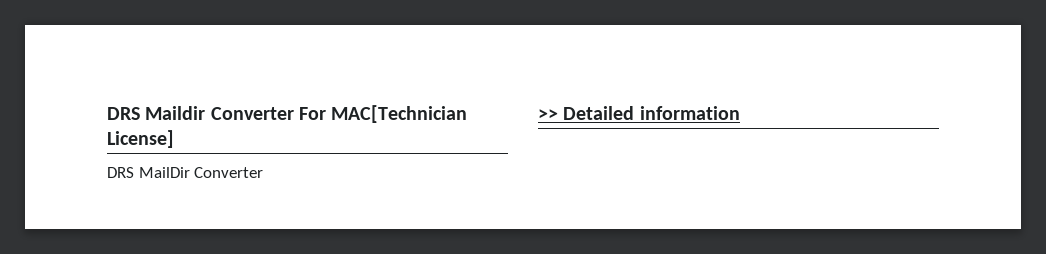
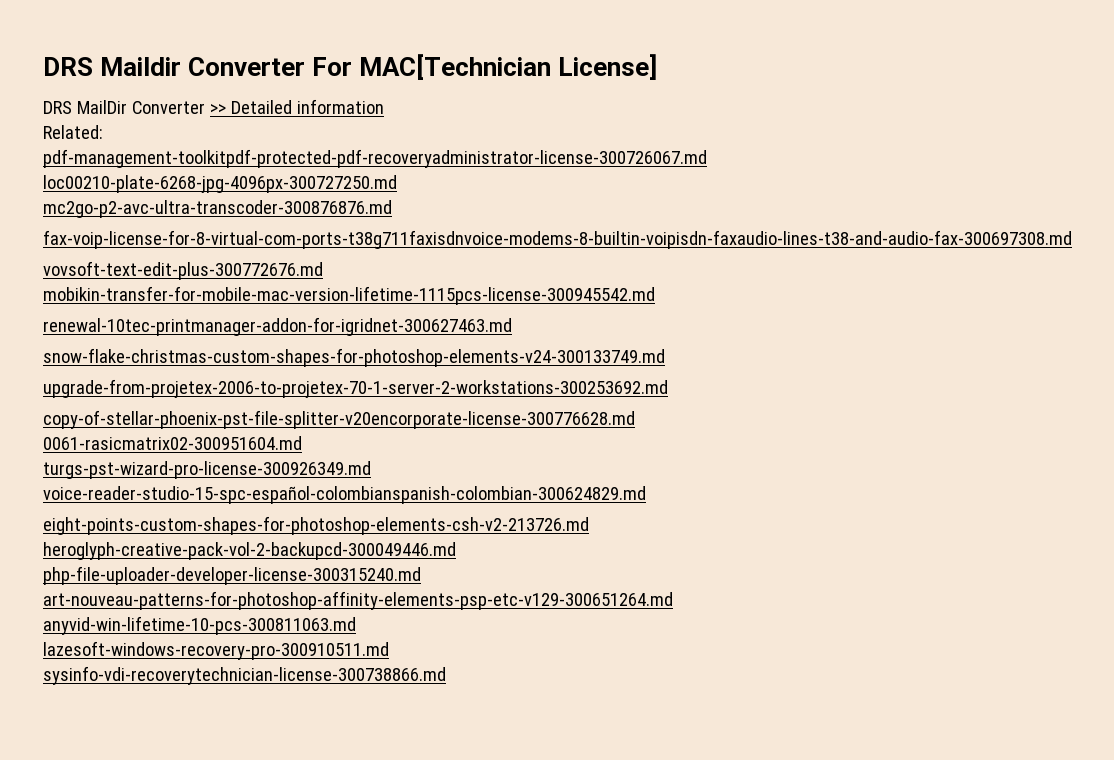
- DRS MailDir Converter
- >> Detailed information
+ DRS MailDir Converter >> Detailed information
+ Related:
+ pdf-management-toolkitpdf-protected-pdf-recoveryadministrator-license-300726067.md
+ loc00210-plate-6268-jpg-4096px-300727250.md
+ mc2go-p2-avc-ultra-transcoder-300876876.md
+ fax-voip-license-for-8-virtual-com-ports-t38g711faxisdnvoice-modems-8-builtin-voipisdn-faxaudio-lines-t38-and-audio-fax-300697308.md
+ vovsoft-text-edit-plus-300772676.md
+ mobikin-transfer-for-mobile-mac-version-lifetime-1115pcs-license-300945542.md
+ renewal-10tec-printmanager-addon-for-igridnet-300627463.md
+ snow-flake-christmas-custom-shapes-for-photoshop-elements-v24-300133749.md
+ upgrade-from-projetex-2006-to-projetex-70-1-server-2-workstations-300253692.md
+ copy-of-stellar-phoenix-pst-file-splitter-v20encorporate-license-300776628.md
+ 0061-rasicmatrix02-300951604.md
+ turgs-pst-wizard-pro-license-300926349.md
+ voice-reader-studio-15-spc-español-colombianspanish-colombian-300624829.md
+ eight-points-custom-shapes-for-photoshop-elements-csh-v2-213726.md
+ heroglyph-creative-pack-vol-2-backupcd-300049446.md
+ php-file-uploader-developer-license-300315240.md
+ art-nouveau-patterns-for-photoshop-affinity-elements-psp-etc-v129-300651264.md
+ anyvid-win-lifetime-10-pcs-300811063.md
+ lazesoft-windows-recovery-pro-300910511.md
+ sysinfo-vdi-recoverytechnician-license-300738866.md

